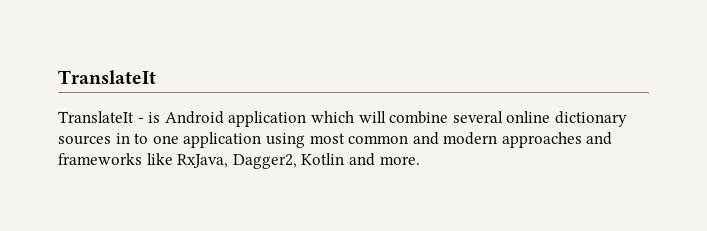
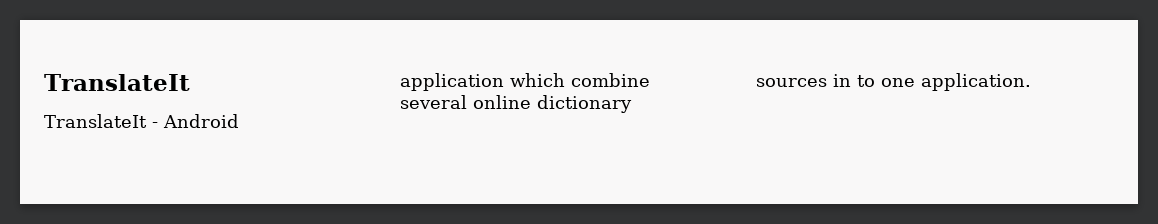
- TranslateIt - is Android application which will combine several online dictionary sources in to one application using most common and modern approaches and frameworks like RxJava, Dagger2, Kotlin and more.
+ TranslateIt - Android application which combine several online dictionary sources in to one application.

